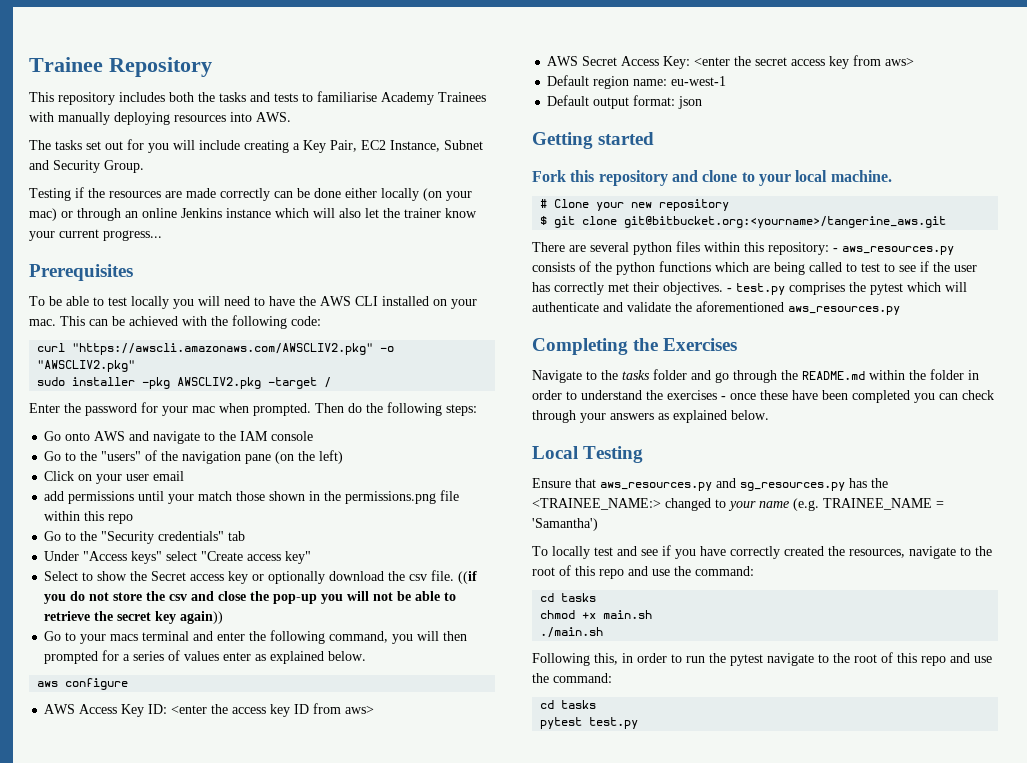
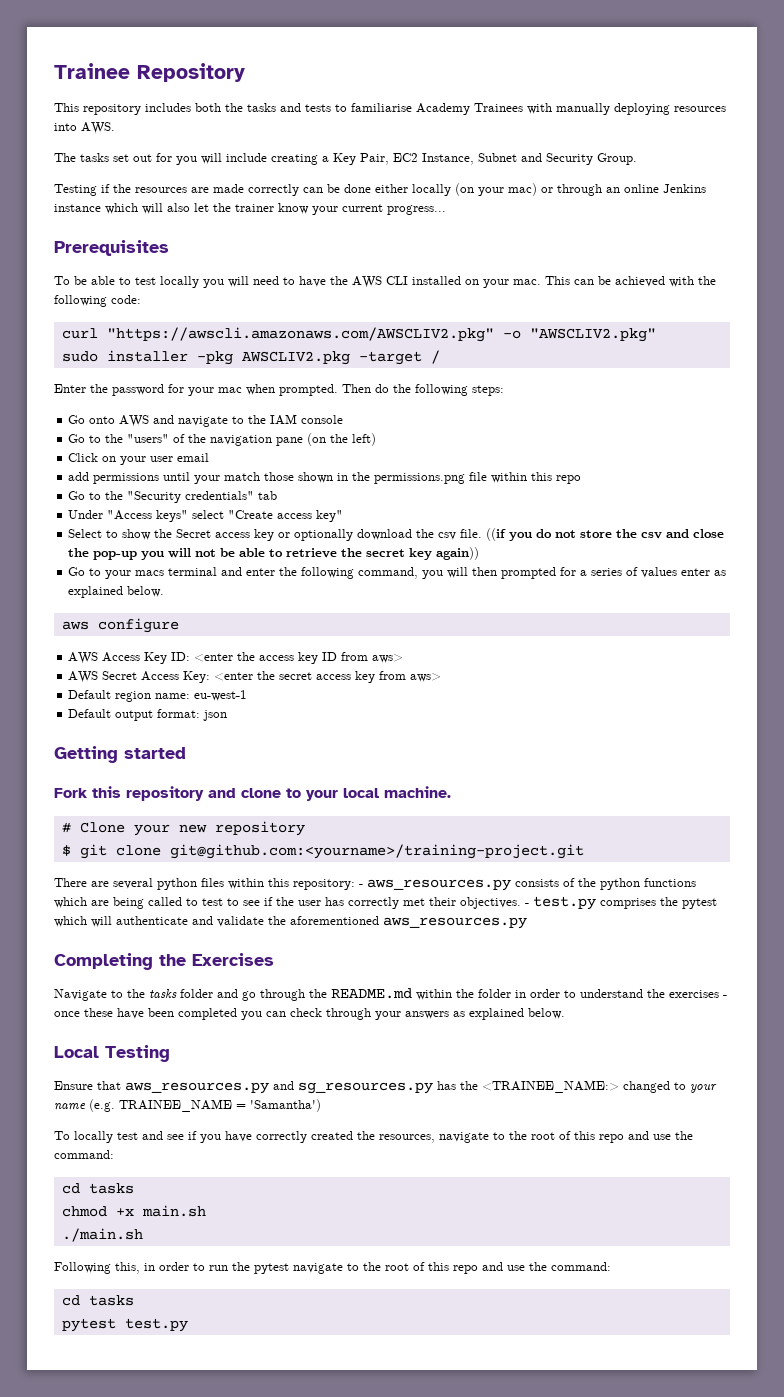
- $ git clone git@bitbucket.org:<yourname>/tangerine_aws.git
+ $ git clone git@github.com:<yourname>/training-project.git

